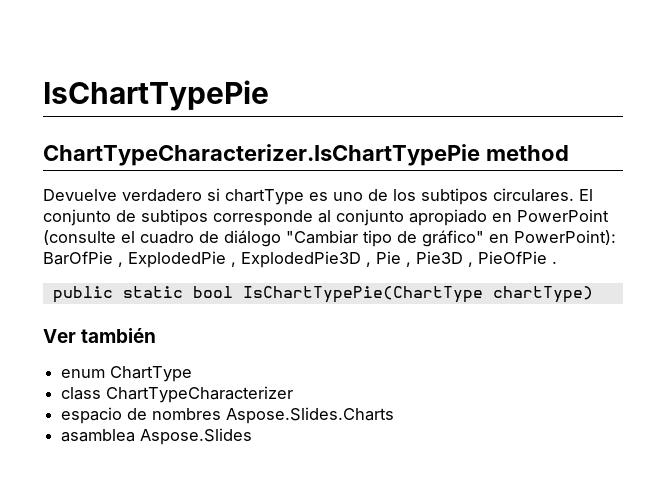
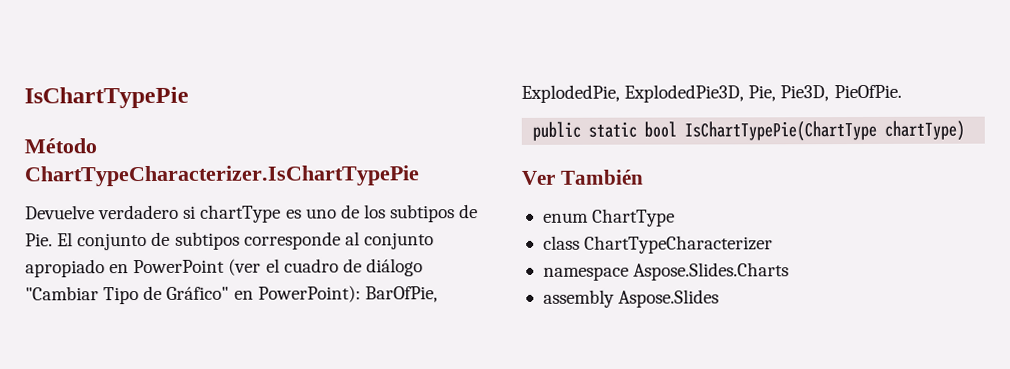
- ChartTypeCharacterizer.IsChartTypePie method
+ Método ChartTypeCharacterizer.IsChartTypePie
- Devuelve verdadero si chartType es uno de los subtipos circulares. El conjunto de subtipos corresponde al conjunto apropiado en PowerPoint (consulte el cuadro de diálogo "Cambiar tipo de gráfico" en PowerPoint): BarOfPie , ExplodedPie , ExplodedPie3D , Pie , Pie3D , PieOfPie .
+ Devuelve verdadero si chartType es uno de los subtipos de Pie. El conjunto de subtipos corresponde al conjunto apropiado en PowerPoint (ver el cuadro de diálogo "Cambiar Tipo de Gráfico" en PowerPoint): BarOfPie, ExplodedPie, ExplodedPie3D, Pie, Pie3D, PieOfPie.
- Ver también
+ Ver También
- espacio de nombres Aspose.Slides.Charts
+ namespace Aspose.Slides.Charts
- asamblea Aspose.Slides
+ assembly Aspose.Slides

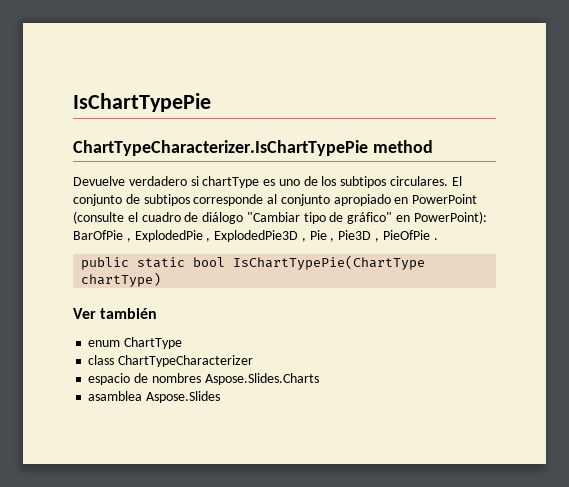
- Método ChartTypeCharacterizer.IsChartTypePie
+ ChartTypeCharacterizer.IsChartTypePie method
- Devuelve verdadero si chartType es uno de los subtipos de Pie. El conjunto de subtipos corresponde al conjunto apropiado en PowerPoint (ver el cuadro de diálogo "Cambiar Tipo de Gráfico" en PowerPoint): BarOfPie, ExplodedPie, ExplodedPie3D, Pie, Pie3D, PieOfPie.
+ Devuelve verdadero si chartType es uno de los subtipos circulares. El conjunto de subtipos corresponde al conjunto apropiado en PowerPoint (consulte el cuadro de diálogo "Cambiar tipo de gráfico" en PowerPoint): BarOfPie , ExplodedPie , ExplodedPie3D , Pie , Pie3D , PieOfPie .
- Ver También
+ Ver también
- namespace Aspose.Slides.Charts
+ espacio de nombres Aspose.Slides.Charts
- assembly Aspose.Slides
+ asamblea Aspose.Slides

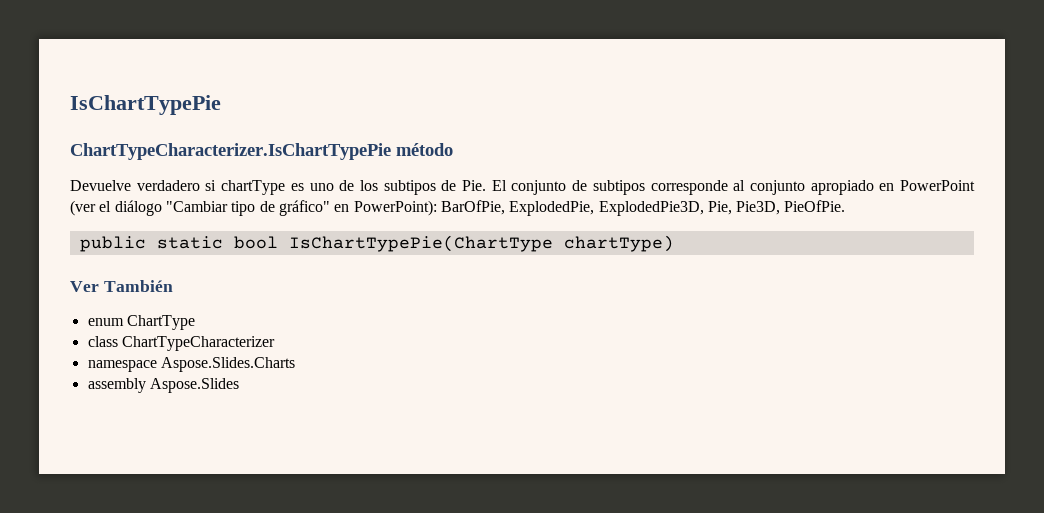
- ChartTypeCharacterizer.IsChartTypePie method
+ ChartTypeCharacterizer.IsChartTypePie método
- Devuelve verdadero si chartType es uno de los subtipos circulares. El conjunto de subtipos corresponde al conjunto apropiado en PowerPoint (consulte el cuadro de diálogo "Cambiar tipo de gráfico" en PowerPoint): BarOfPie , ExplodedPie , ExplodedPie3D , Pie , Pie3D , PieOfPie .
+ Devuelve verdadero si chartType es uno de los subtipos de Pie. El conjunto de subtipos corresponde al conjunto apropiado en PowerPoint (ver el diálogo "Cambiar tipo de gráfico" en PowerPoint): BarOfPie, ExplodedPie, ExplodedPie3D, Pie, Pie3D, PieOfPie.
- Ver también
+ Ver También
- espacio de nombres Aspose.Slides.Charts
+ namespace Aspose.Slides.Charts
- asamblea Aspose.Slides
+ assembly Aspose.Slides

